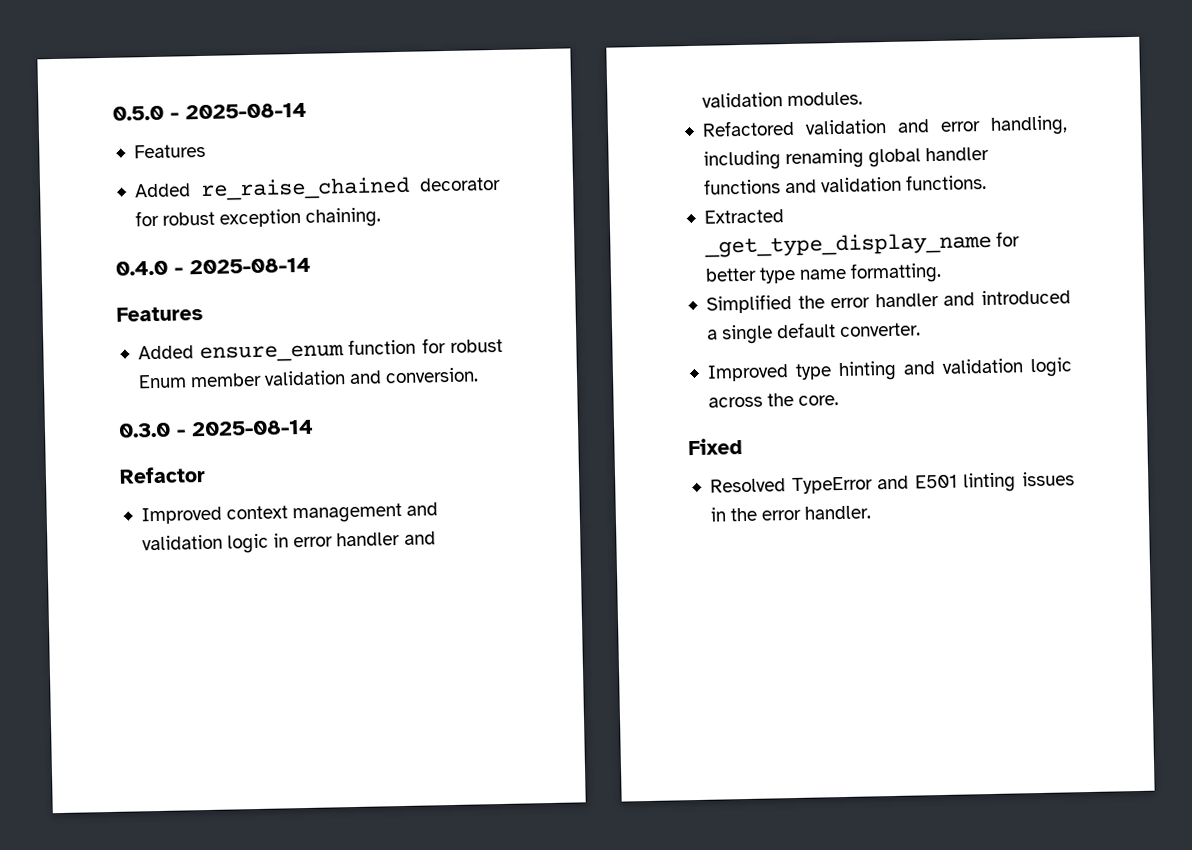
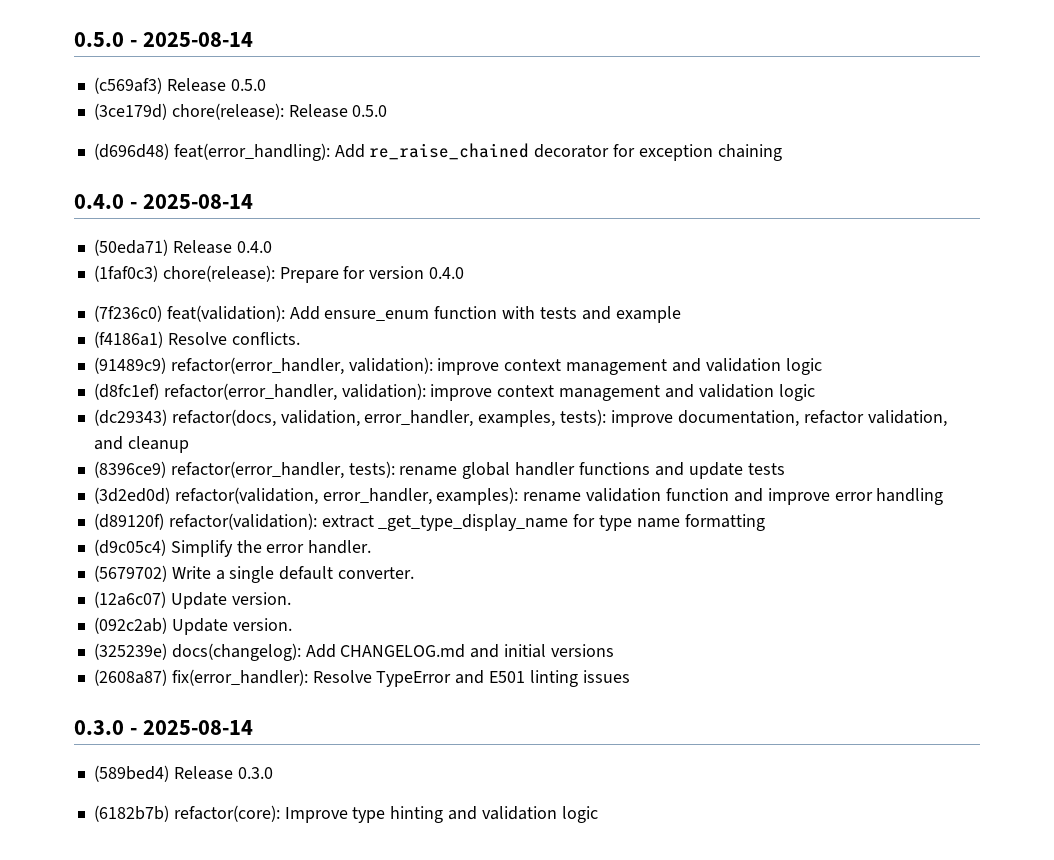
  0.5.0 - 2025-08-14
- Features
- Added re_raise_chained decorator for robust exception chaining.
+ (c569af3) Release 0.5.0
+ (3ce179d) chore(release): Release 0.5.0
+ (d696d48) feat(error_handling): Add re_raise_chained decorator for exception chaining
  0.4.0 - 2025-08-14
- Features
- Added ensure_enum function for robust Enum member validation and conversion.
+ (50eda71) Release 0.4.0
+ (1faf0c3) chore(release): Prepare for version 0.4.0
+ (7f236c0) feat(validation): Add ensure_enum function with tests and example
+ (f4186a1) Resolve conflicts.
+ (91489c9) refactor(error_handler, validation): improve context management and validation logic
+ (d8fc1ef) refactor(error_handler, validation): improve context management and validation logic
+ (dc29343) refactor(docs, validation, error_handler, examples, tests): improve documentation, refactor validation, and cleanup
+ (8396ce9) refactor(error_handler, tests): rename global handler functions and update tests
+ (3d2ed0d) refactor(validation, error_handler, examples): rename validation function and improve error handling
+ (d89120f) refactor(validation): extract _get_type_display_name for type name formatting
+ (d9c05c4) Simplify the error handler.
+ (5679702) Write a single default converter.
+ (12a6c07) Update version.
+ (092c2ab) Update version.
+ (325239e) docs(changelog): Add CHANGELOG.md and initial versions
+ (2608a87) fix(error_handler): Resolve TypeError and E501 linting issues
  0.3.0 - 2025-08-14
- Refactor
- Improved context management and validation logic in error handler and validation modules.
- Refactored validation and error handling, including renaming global handler functions and validation functions.
- Extracted _get_type_display_name for better type name formatting.
- Simplified the error handler and introduced a single default converter.
- Improved type hinting and validation logic across the core.
- Fixed
- Resolved TypeError and E501 linting issues in the error handler.
+ (589bed4) Release 0.3.0
+ (6182b7b) refactor(core): Improve type hinting and validation logic

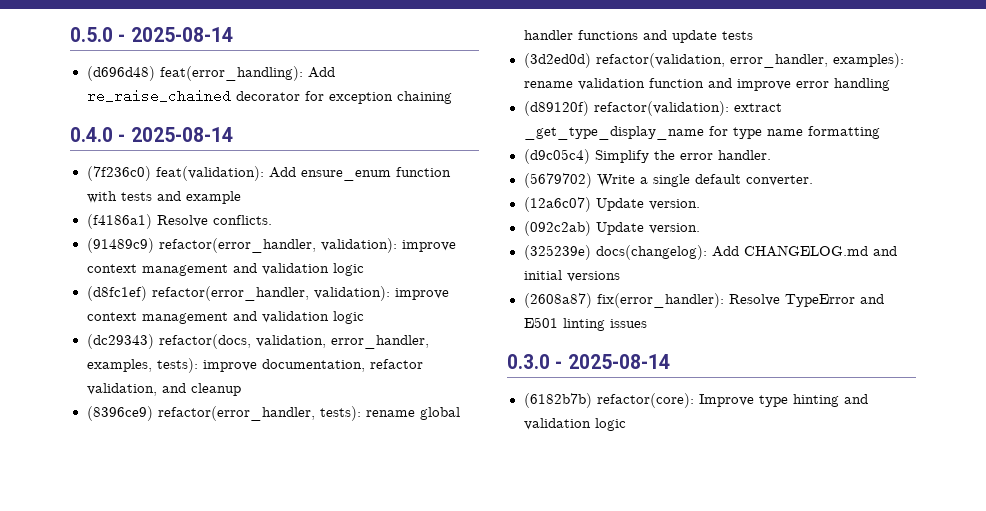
- (c569af3) Release 0.5.0
- (3ce179d) chore(release): Release 0.5.0
- (50eda71) Release 0.4.0
- (1faf0c3) chore(release): Prepare for version 0.4.0
- (589bed4) Release 0.3.0

